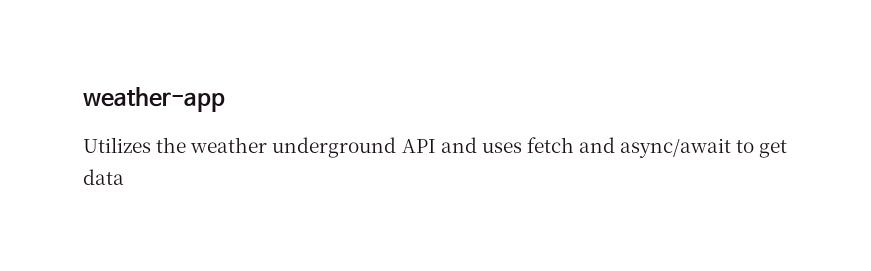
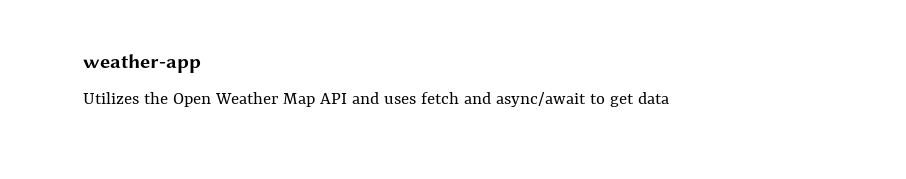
- Utilizes the weather underground API and uses fetch and async/await to get data
+ Utilizes the Open Weather Map API and uses fetch and async/await to get data

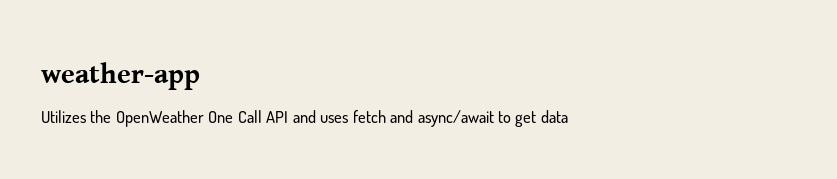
- Utilizes the Open Weather Map API and uses fetch and async/await to get data
+ Utilizes the OpenWeather One Call API and uses fetch and async/await to get data

